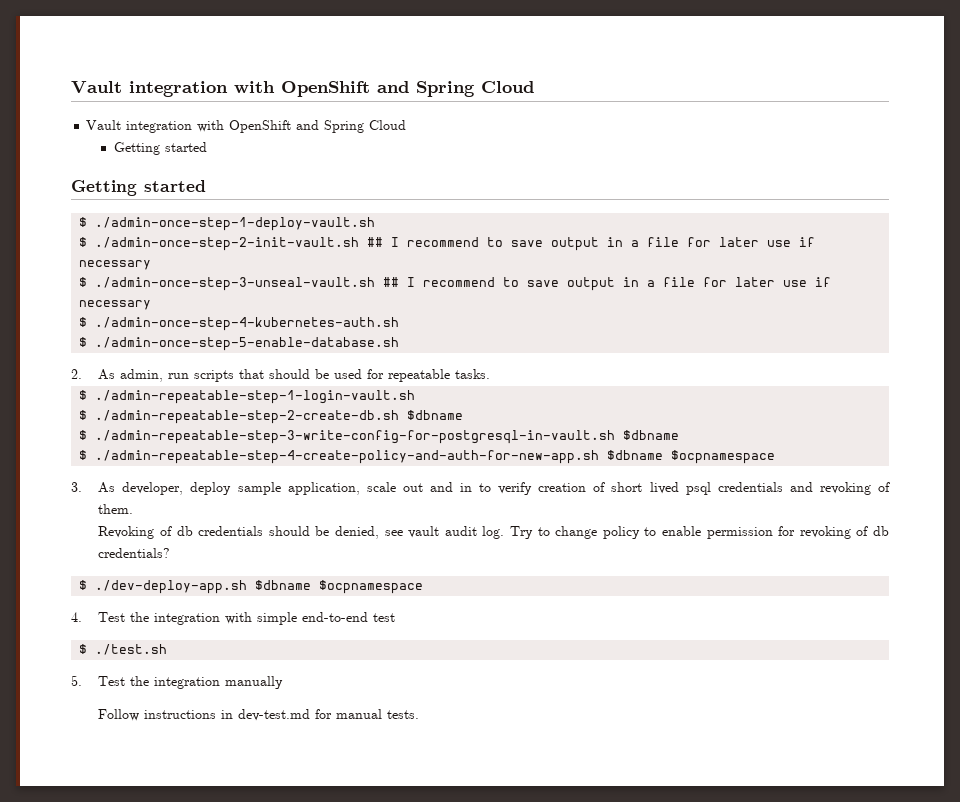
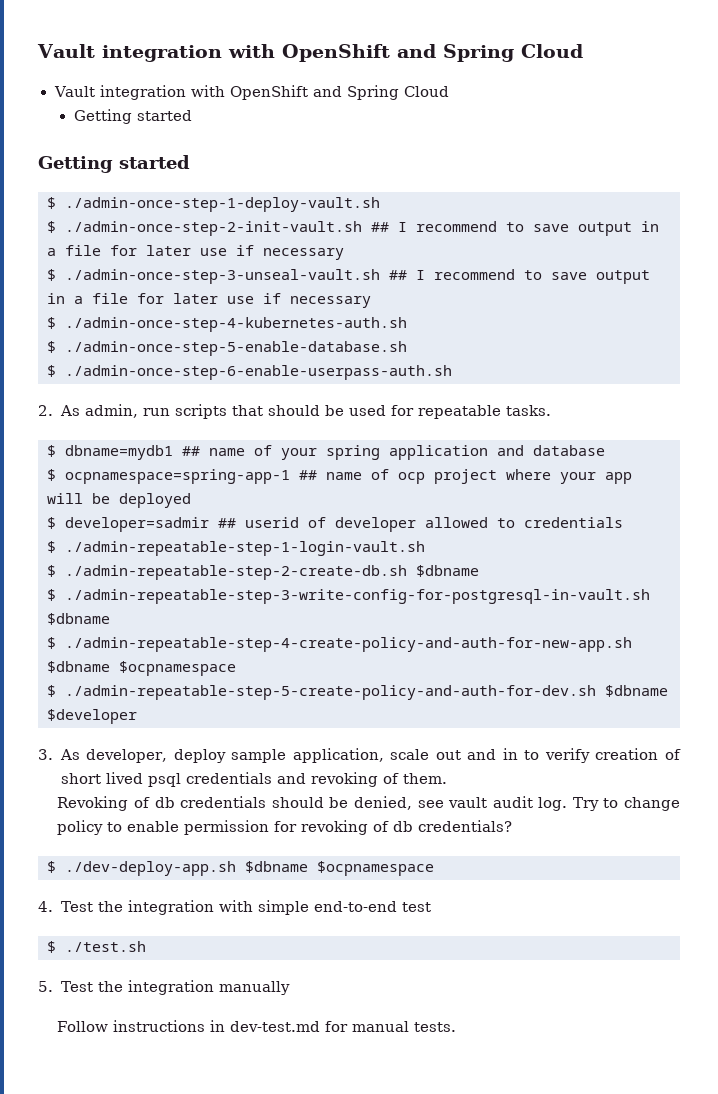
+ $ ./admin-once-step-6-enable-userpass-auth.sh
+ $ dbname=mydb1 ## name of your spring application and database
+ $ ocpnamespace=spring-app-1 ## name of ocp project where your app will be deployed
+ $ developer=sadmir ## userid of developer allowed to credentials
+ $ ./admin-repeatable-step-5-create-policy-and-auth-for-dev.sh $dbname $developer

